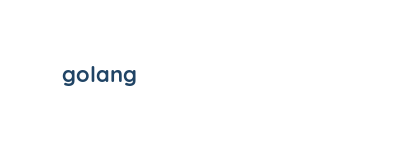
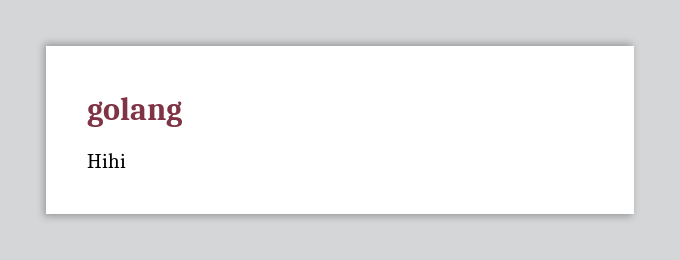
+ Hihi

